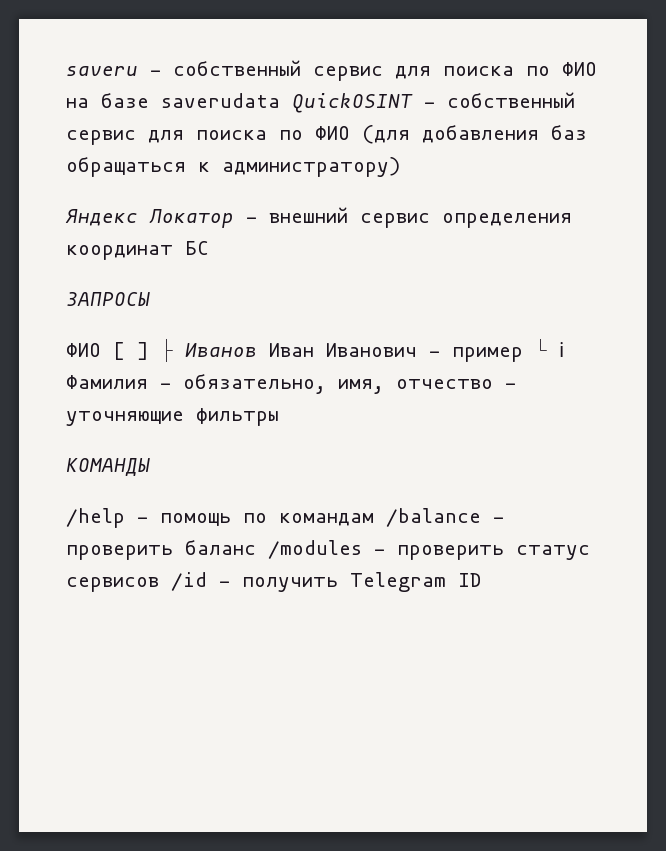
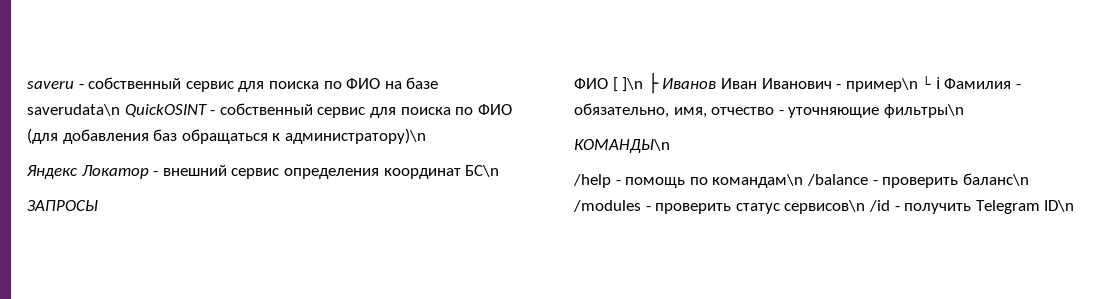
- saveru - собственный сервис для поиска по ФИО на базе saverudata QuickOSINT - собственный сервис для поиска по ФИО (для добавления баз обращаться к администратору)
+ saveru - собственный сервис для поиска по ФИО на базе saverudata\n QuickOSINT - собственный сервис для поиска по ФИО (для добавления баз обращаться к администратору)\n
- Яндекс Локатор - внешний сервис определения координат БС
+ Яндекс Локатор - внешний сервис определения координат БС\n
- ФИО [ ] ├ Иванов Иван Иванович - пример └ ℹ Фамилия - обязательно, имя, отчество - уточняющие фильтры
- КОМАНДЫ
+ ФИО [ ]\n ├ Иванов Иван Иванович - пример\n └ ℹ Фамилия - обязательно, имя, отчество - уточняющие фильтры\n
+ КОМАНДЫ\n
- /help - помощь по командам /balance - проверить баланс /modules - проверить статус сервисов /id - получить Telegram ID
+ /help - помощь по командам\n /balance - проверить баланс\n /modules - проверить статус сервисов\n /id - получить Telegram ID\n

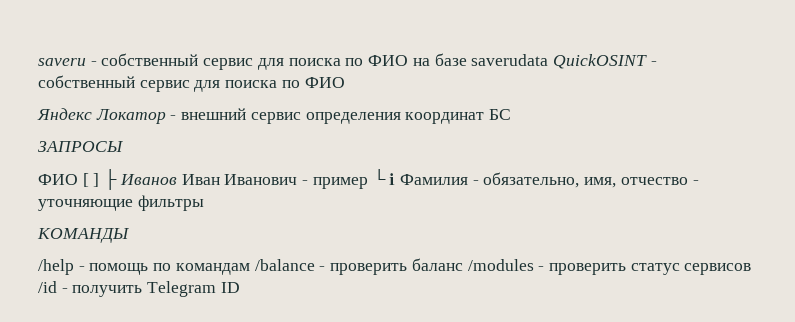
- saveru - собственный сервис для поиска по ФИО на базе saverudata\n QuickOSINT - собственный сервис для поиска по ФИО (для добавления баз обращаться к администратору)\n
+ saveru - собственный сервис для поиска по ФИО на базе saverudata QuickOSINT - собственный сервис для поиска по ФИО
- Яндекс Локатор - внешний сервис определения координат БС\n
+ Яндекс Локатор - внешний сервис определения координат БС
- ФИО [ ]\n ├ Иванов Иван Иванович - пример\n └ ℹ Фамилия - обязательно, имя, отчество - уточняющие фильтры\n
- КОМАНДЫ\n
+ ФИО [ ] ├ Иванов Иван Иванович - пример └ ℹ Фамилия - обязательно, имя, отчество - уточняющие фильтры
+ КОМАНДЫ
- /help - помощь по командам\n /balance - проверить баланс\n /modules - проверить статус сервисов\n /id - получить Telegram ID\n
+ /help - помощь по командам /balance - проверить баланс /modules - проверить статус сервисов /id - получить Telegram ID

